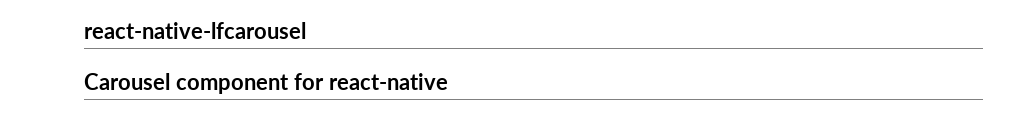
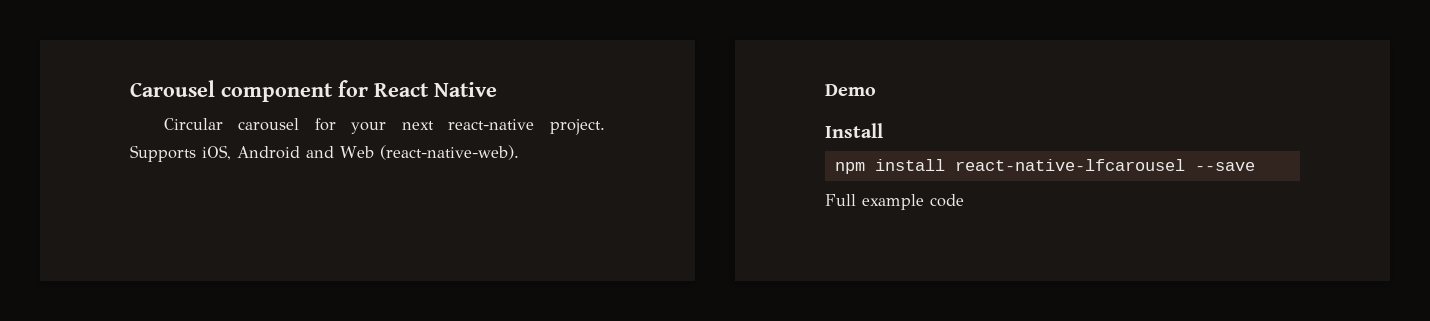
- react-native-lfcarousel
- Carousel component for react-native
+ Carousel component for React Native
+ Circular carousel for your next react-native project. Supports iOS, Android and Web (react-native-web).
+ Demo
+ Install
+ npm install react-native-lfcarousel --save
+ Full example code

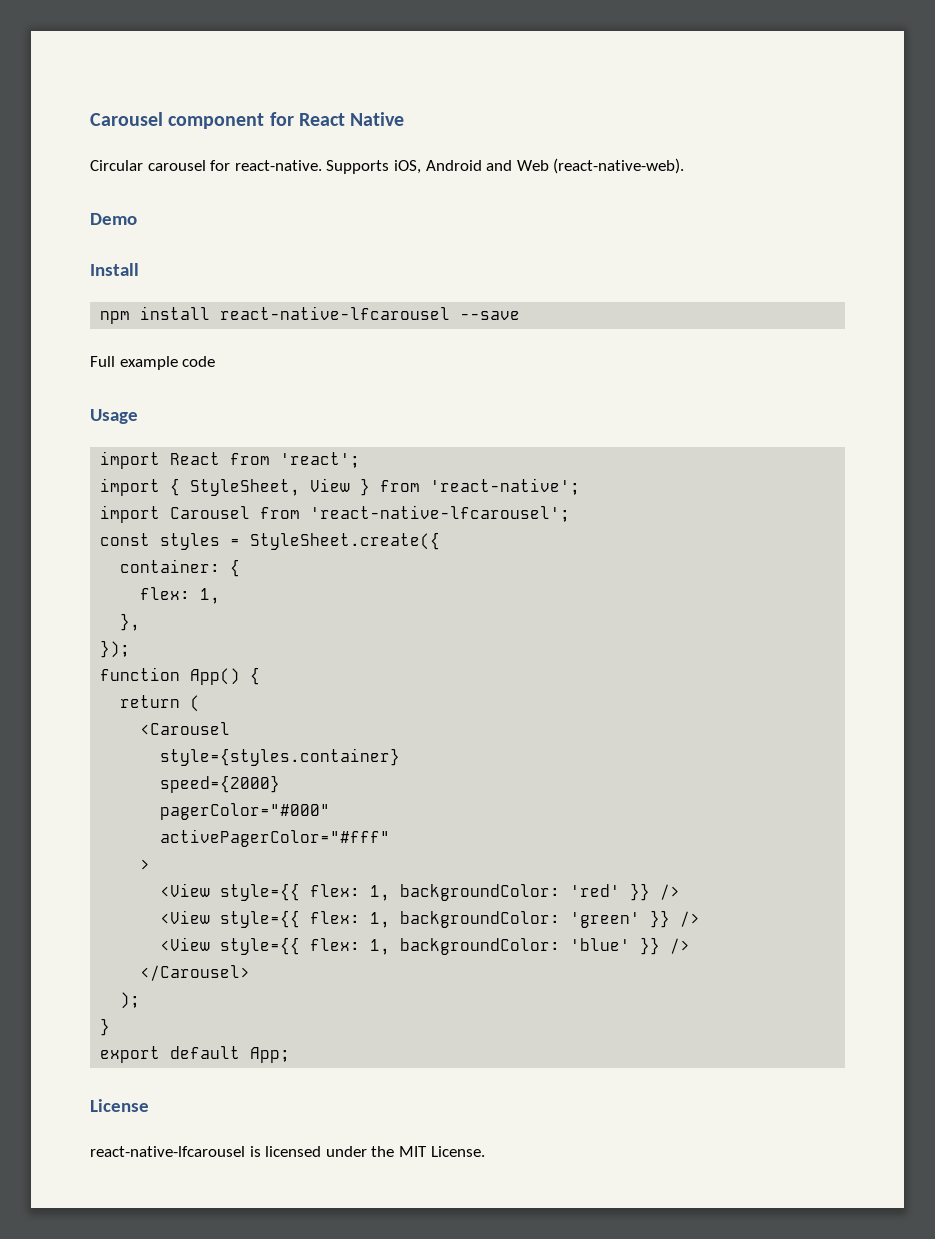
- Circular carousel for your next react-native project.
+ Circular carousel for react-native.
+ Usage
+ import React from 'react';
+ import { StyleSheet, View } from 'react-native';
+ import Carousel from 'react-native-lfcarousel';
+ const styles = StyleSheet.create({
+ container: {
+ flex: 1,
+ },
+ });
+ function App() {
+ return (
+ <Carousel
+ style={styles.container}
+ speed={2000}
+ pagerColor="#000"
+ activePagerColor="#fff"
+ >
+ <View style={{ flex: 1, backgroundColor: 'red' }} />
+ <View style={{ flex: 1, backgroundColor: 'green' }} />
+ <View style={{ flex: 1, backgroundColor: 'blue' }} />
+ </Carousel>
+ );
+ }
+ export default App;
+ License
+ react-native-lfcarousel is licensed under the MIT License.

